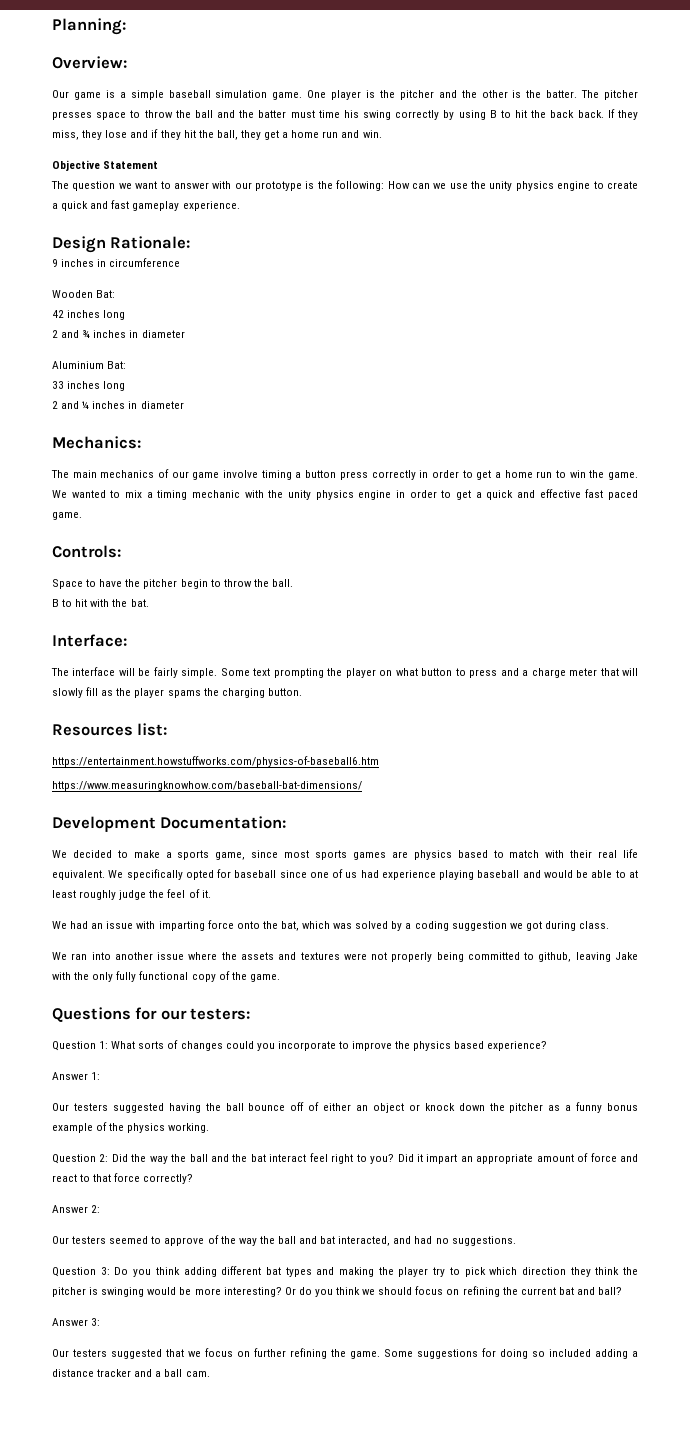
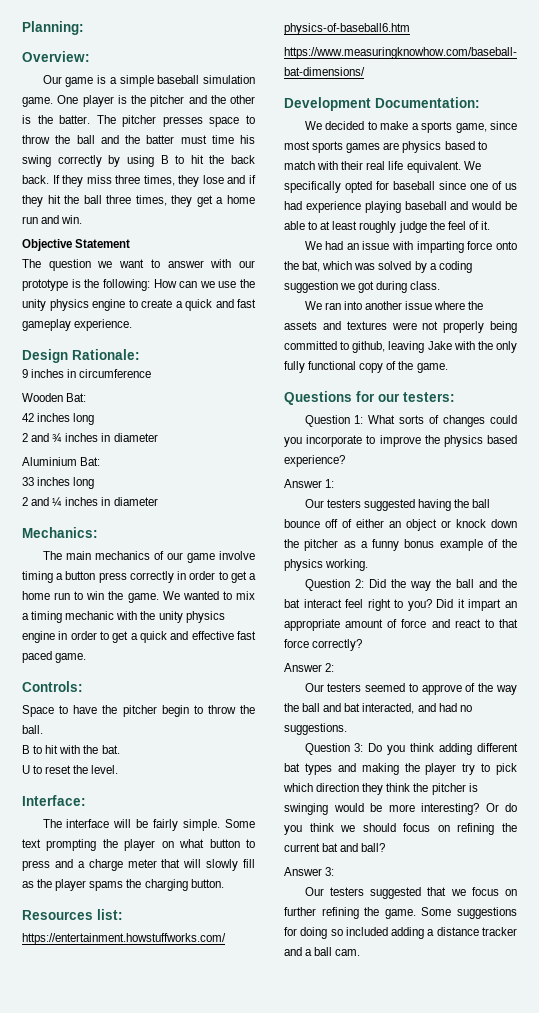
- If they miss, they lose and if they hit the ball, they get a home run and win.
+ If they miss three times, they lose and if they hit the ball three times, they get a home run and win.
+ U to reset the level.

